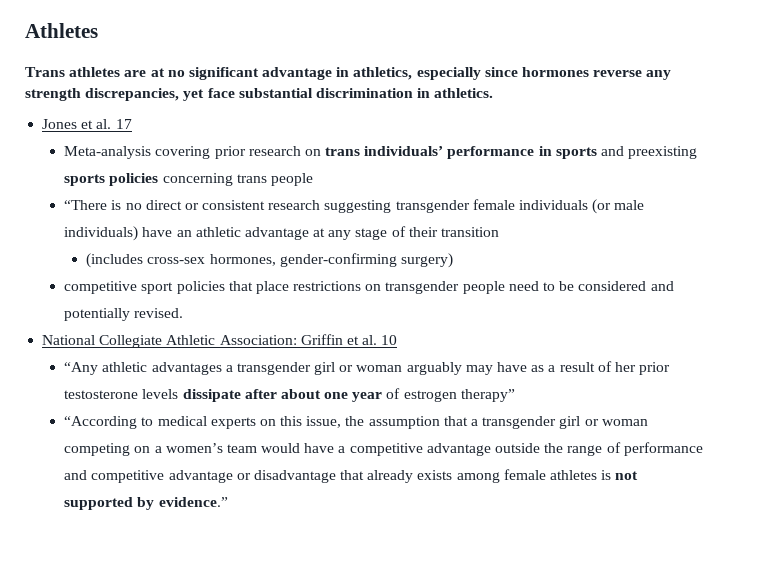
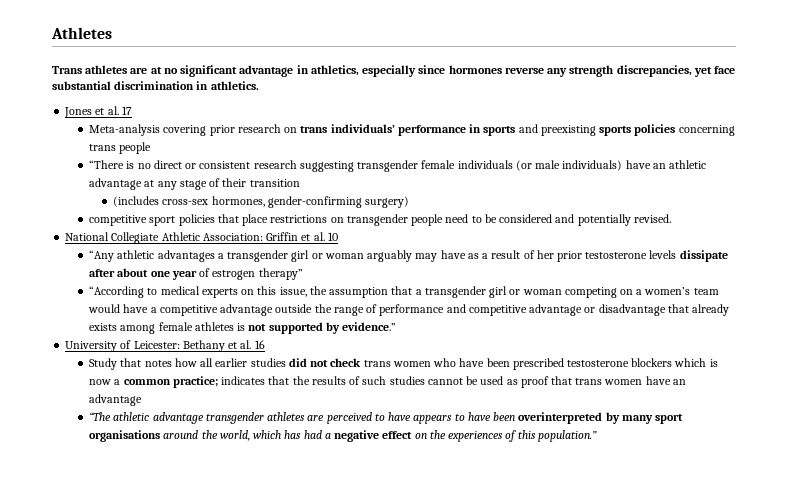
+ University of Leicester: Bethany et al. 16
+ Study that notes how all earlier studies did not check trans women who have been prescribed testosterone blockers which is now a common practice; indicates that the results of such studies cannot be used as proof that trans women have an advantage
+ “The athletic advantage transgender athletes are perceived to have appears to have been overinterpreted by many sport organisations around the world, which has had a negative effect on the experiences of this population.”

